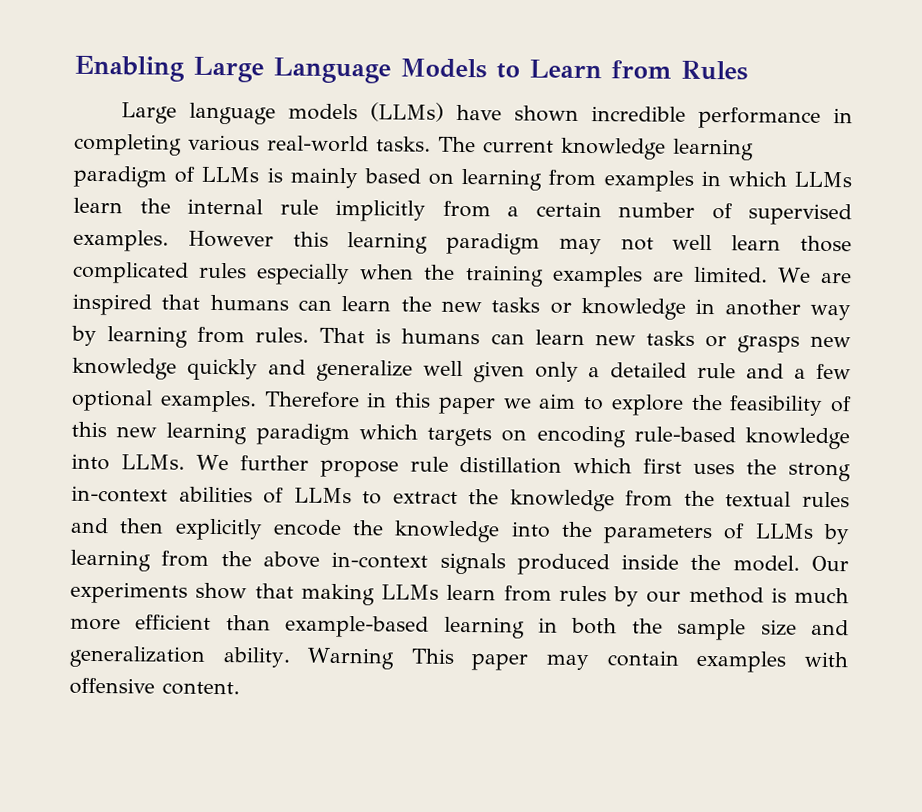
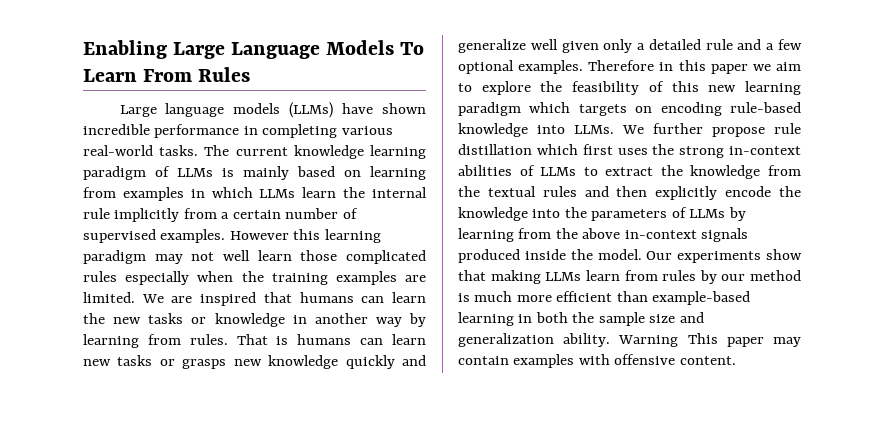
- Enabling Large Language Models to Learn from Rules
+ Enabling Large Language Models To Learn From Rules

